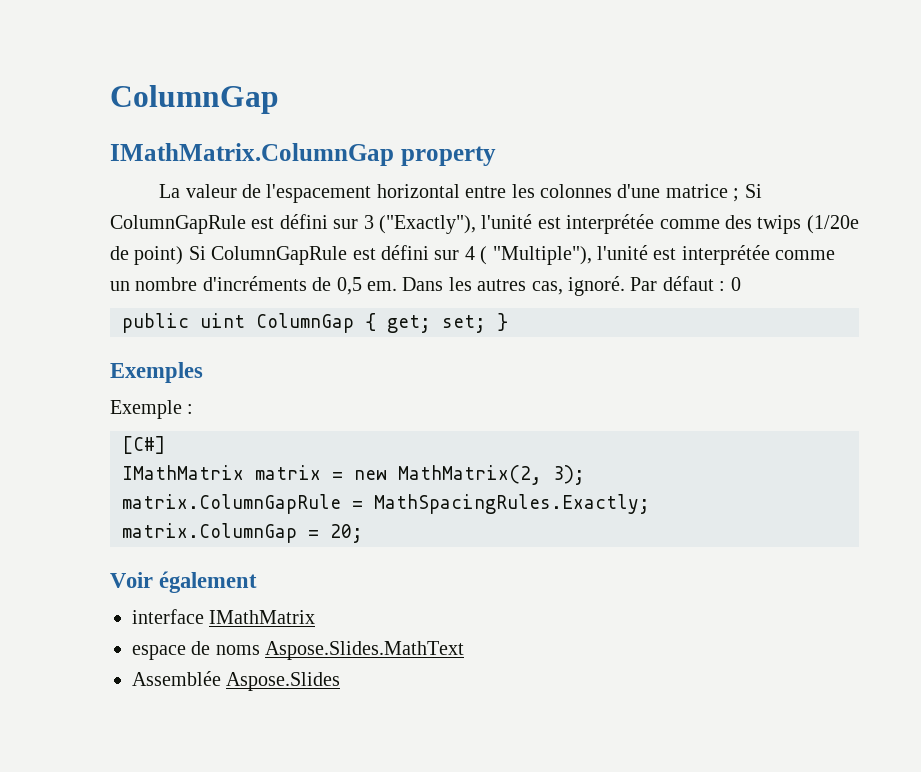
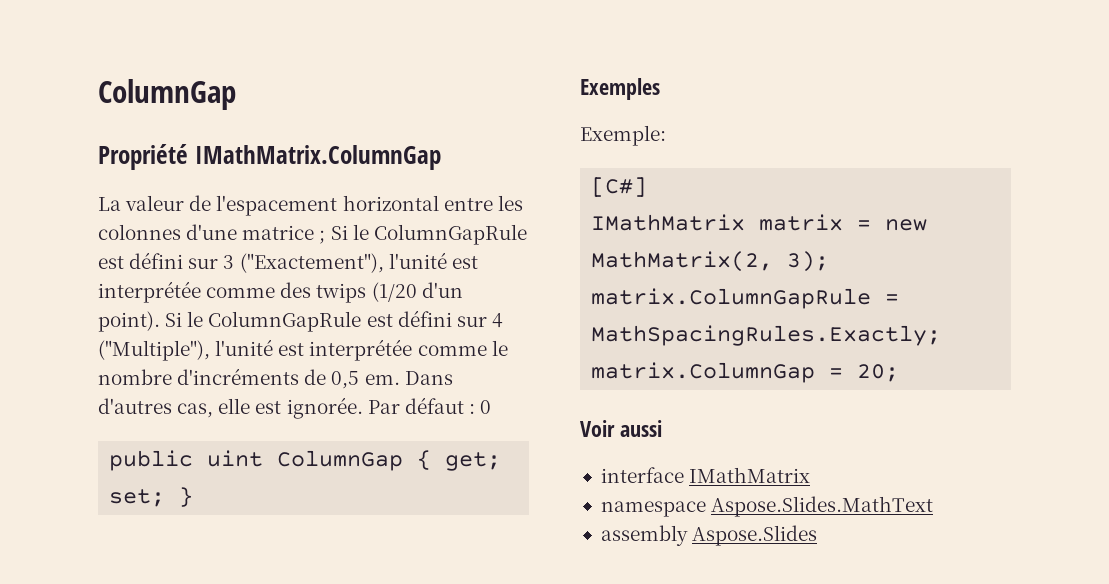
- IMathMatrix.ColumnGap property
+ Propriété IMathMatrix.ColumnGap
- La valeur de l'espacement horizontal entre les colonnes d'une matrice ; Si ColumnGapRule est défini sur 3 ("Exactly"), l'unité est interprétée comme des twips (1/20e de point) Si ColumnGapRule est défini sur 4 ( "Multiple"), l'unité est interprétée comme un nombre d'incréments de 0,5 em.
+ La valeur de l'espacement horizontal entre les colonnes d'une matrice ; Si le ColumnGapRule est défini sur 3 ("Exactement"), l'unité est interprétée comme des twips (1/20 d'un point). Si le ColumnGapRule est défini sur 4 ("Multiple"), l'unité est interprétée comme le nombre d'incréments de 0,5 em.
- Dans les autres cas, ignoré.
+ Dans d'autres cas, elle est ignorée.
- Exemple :
+ Exemple:
- Voir également
+ Voir aussi
- espace de noms Aspose.Slides.MathText
+ namespace Aspose.Slides.MathText
- Assemblée Aspose.Slides
+ assembly Aspose.Slides

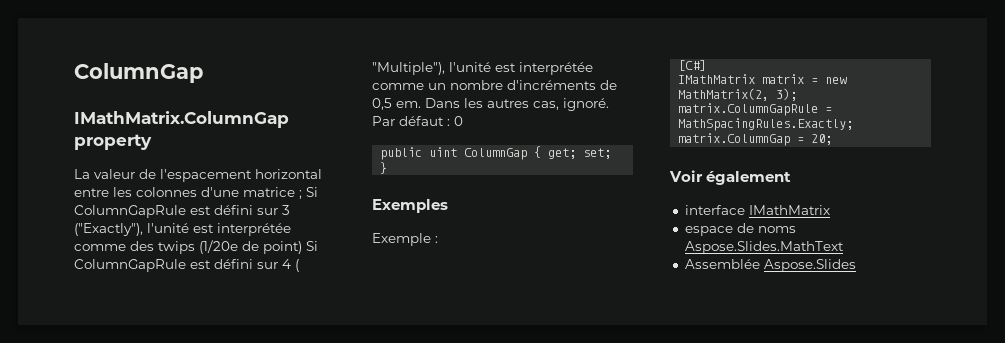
- Propriété IMathMatrix.ColumnGap
+ IMathMatrix.ColumnGap property
- La valeur de l'espacement horizontal entre les colonnes d'une matrice ; Si le ColumnGapRule est défini sur 3 ("Exactement"), l'unité est interprétée comme des twips (1/20 d'un point). Si le ColumnGapRule est défini sur 4 ("Multiple"), l'unité est interprétée comme le nombre d'incréments de 0,5 em.
+ La valeur de l'espacement horizontal entre les colonnes d'une matrice ; Si ColumnGapRule est défini sur 3 ("Exactly"), l'unité est interprétée comme des twips (1/20e de point) Si ColumnGapRule est défini sur 4 ( "Multiple"), l'unité est interprétée comme un nombre d'incréments de 0,5 em.
- Dans d'autres cas, elle est ignorée.
+ Dans les autres cas, ignoré.
- Exemple:
+ Exemple :
- Voir aussi
+ Voir également
- namespace Aspose.Slides.MathText
+ espace de noms Aspose.Slides.MathText
- assembly Aspose.Slides
+ Assemblée Aspose.Slides

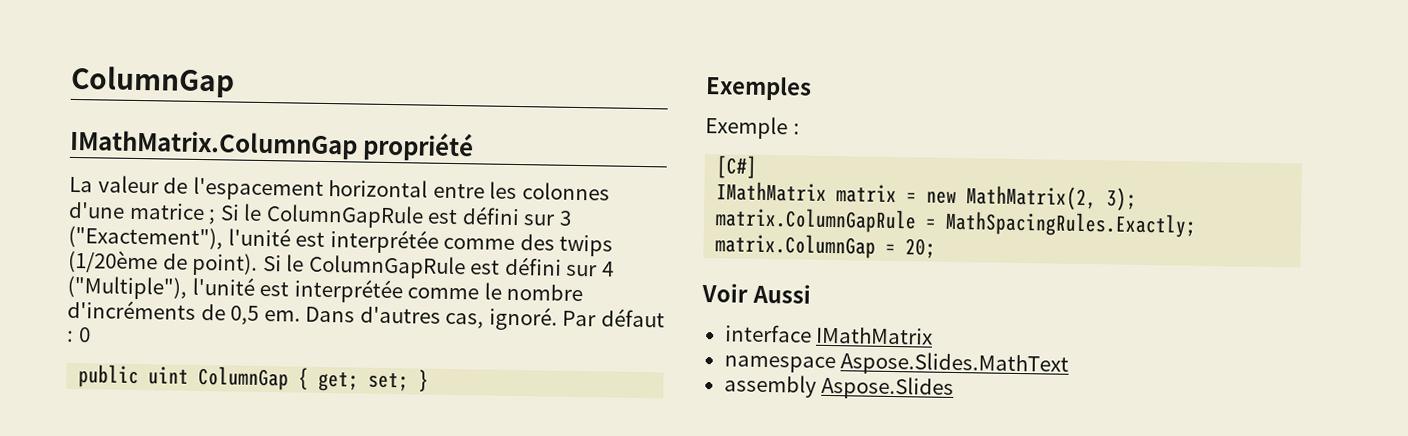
- IMathMatrix.ColumnGap property
+ IMathMatrix.ColumnGap propriété
- La valeur de l'espacement horizontal entre les colonnes d'une matrice ; Si ColumnGapRule est défini sur 3 ("Exactly"), l'unité est interprétée comme des twips (1/20e de point) Si ColumnGapRule est défini sur 4 ( "Multiple"), l'unité est interprétée comme un nombre d'incréments de 0,5 em.
+ La valeur de l'espacement horizontal entre les colonnes d'une matrice ; Si le ColumnGapRule est défini sur 3 ("Exactement"), l'unité est interprétée comme des twips (1/20ème de point). Si le ColumnGapRule est défini sur 4 ("Multiple"), l'unité est interprétée comme le nombre d'incréments de 0,5 em.
- Dans les autres cas, ignoré.
+ Dans d'autres cas, ignoré.
- Voir également
+ Voir Aussi
- espace de noms Aspose.Slides.MathText
+ namespace Aspose.Slides.MathText
- Assemblée Aspose.Slides
+ assembly Aspose.Slides

